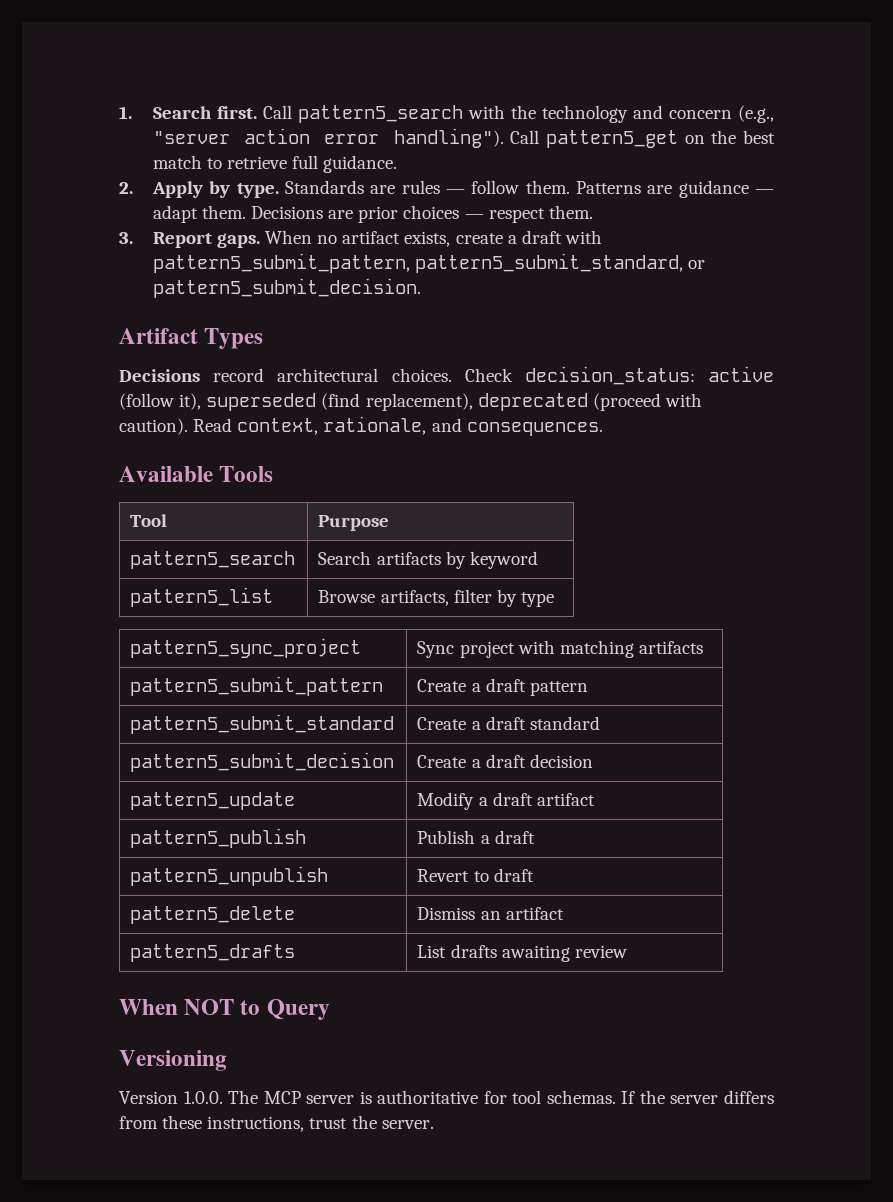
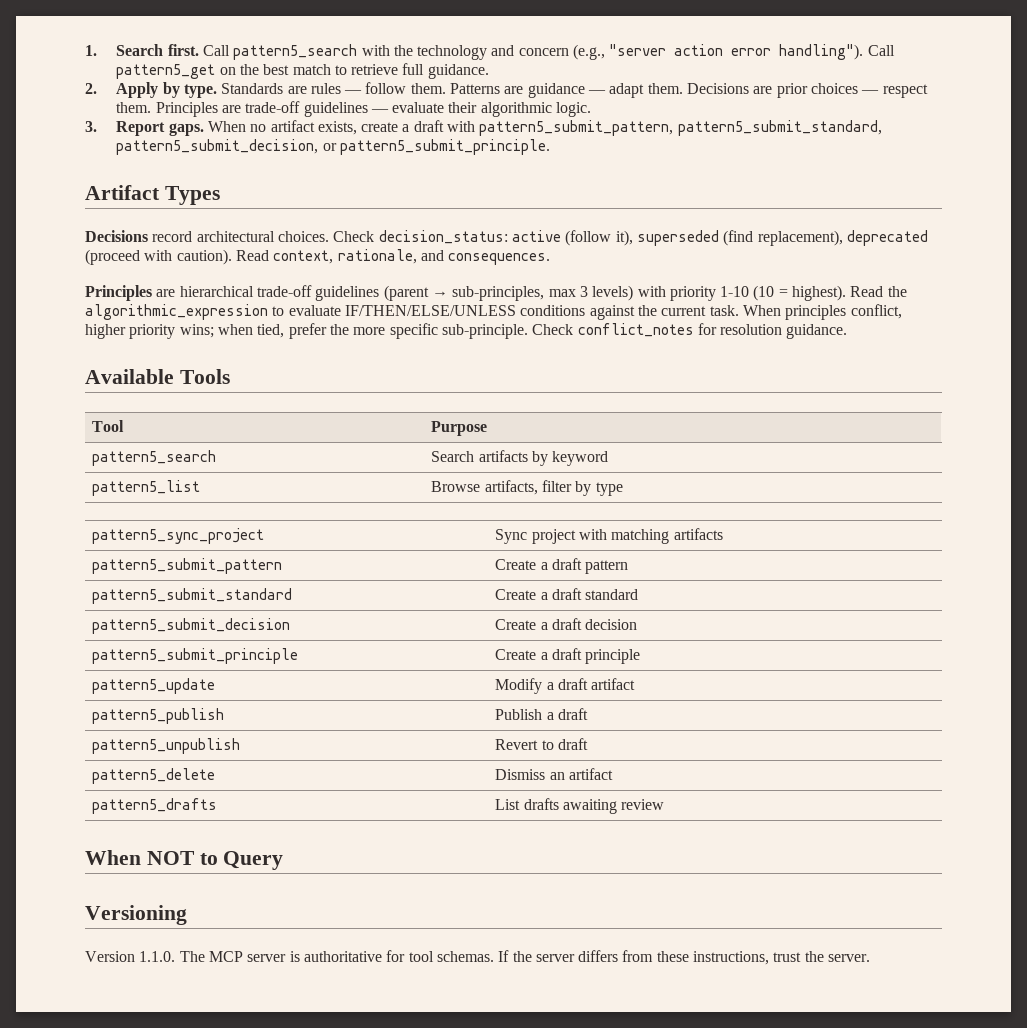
+ Principles are trade-off guidelines — evaluate their algorithmic logic.
- When no artifact exists, create a draft with pattern5_submit_pattern, pattern5_submit_standard, or pattern5_submit_decision.
+ When no artifact exists, create a draft with pattern5_submit_pattern, pattern5_submit_standard, pattern5_submit_decision, or pattern5_submit_principle.
+ Principles are hierarchical trade-off guidelines (parent → sub-principles, max 3 levels) with priority 1-10 (10 = highest). Read the algorithmic_expression to evaluate IF/THEN/ELSE/UNLESS conditions against the current task. When principles conflict, higher priority wins; when tied, prefer the more specific sub-principle. Check conflict_notes for resolution guidance.
+ pattern5_submit_principle | Create a draft principle
- Version 1.0.0. The MCP server is authoritative for tool schemas.
+ Version 1.1.0. The MCP server is authoritative for tool schemas.

